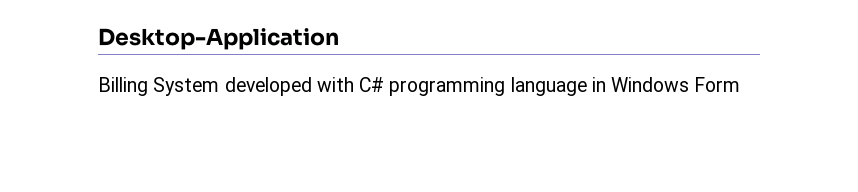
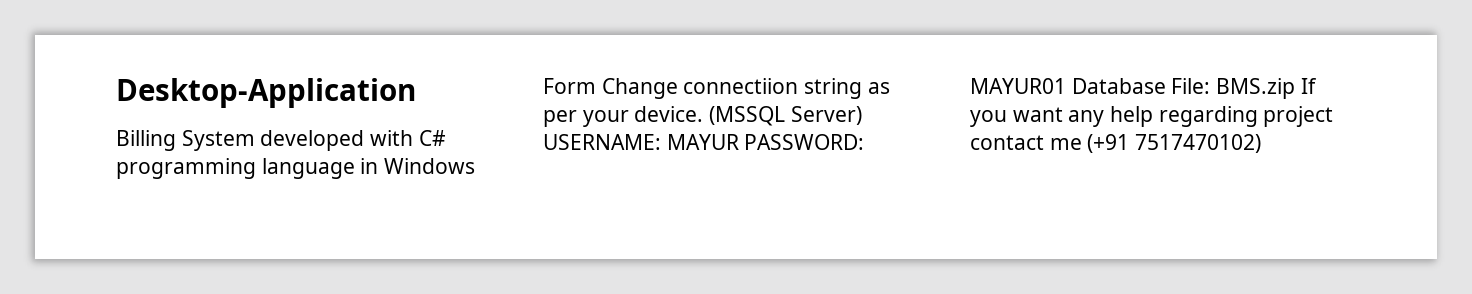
- Billing System developed with C# programming language in Windows Form
+ Billing System developed with C# programming language in Windows Form Change connectiion string as per your device. (MSSQL Server) USERNAME: MAYUR PASSWORD: MAYUR01 Database File: BMS.zip If you want any help regarding project contact me (+91 7517470102)

